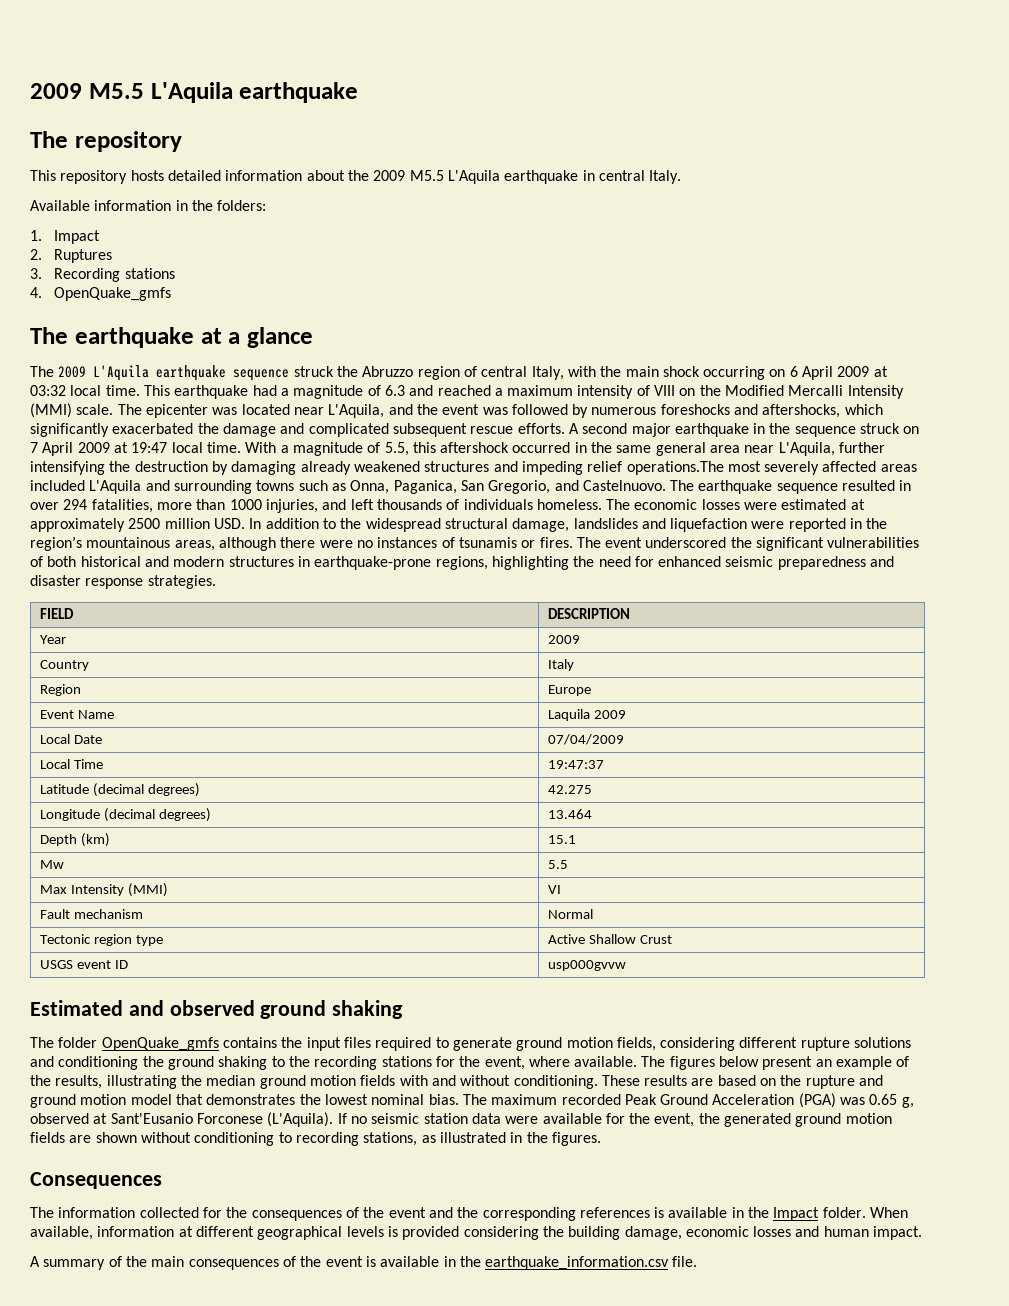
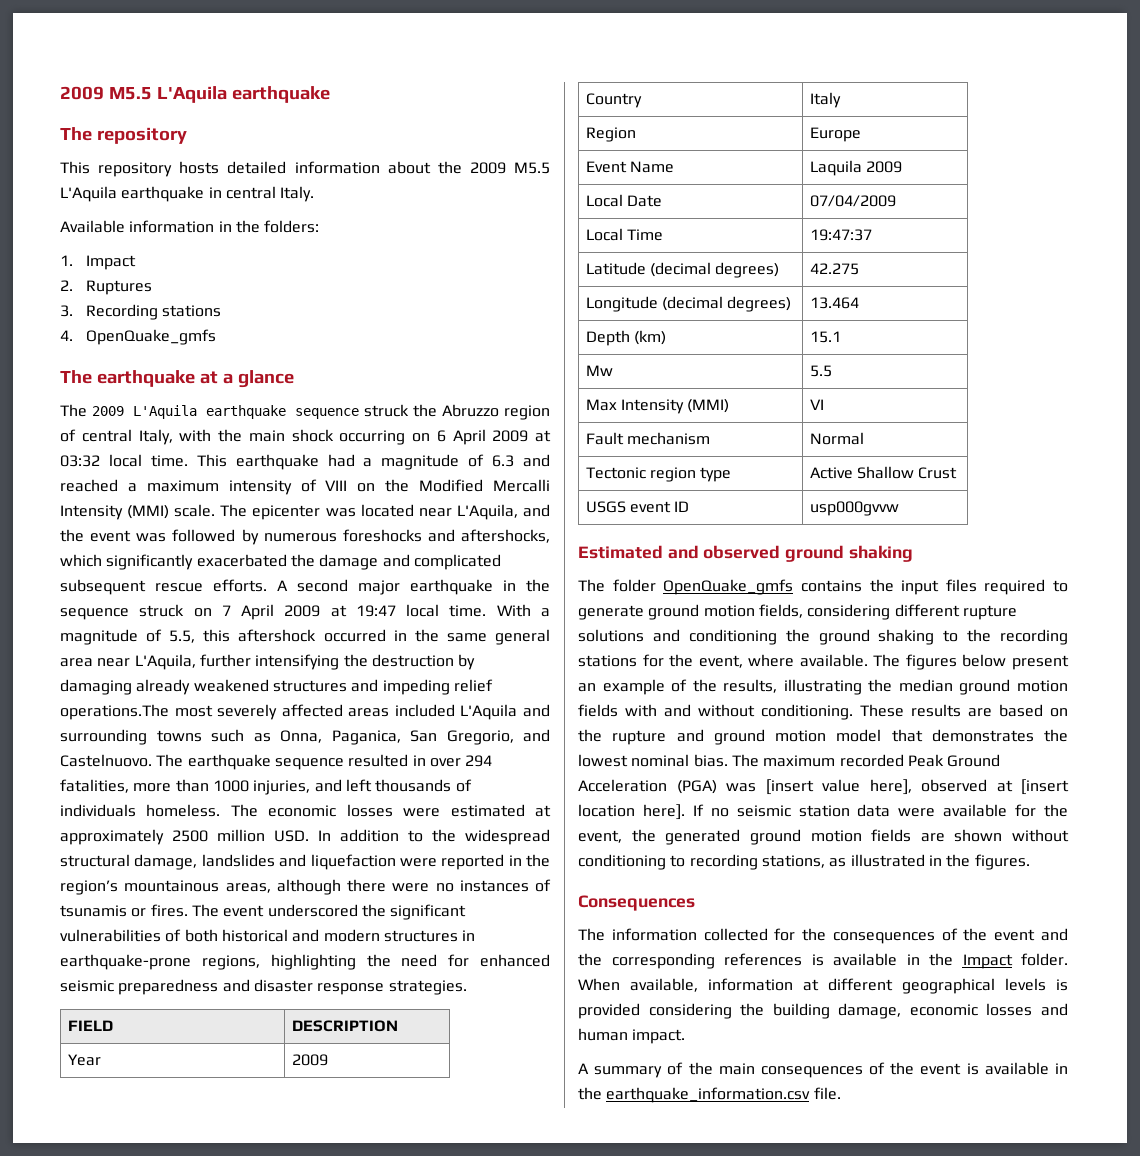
- The maximum recorded Peak Ground Acceleration (PGA) was 0.65 g, observed at Sant'Eusanio Forconese (L'Aquila).
+ The maximum recorded Peak Ground Acceleration (PGA) was [insert value here], observed at [insert location here].

